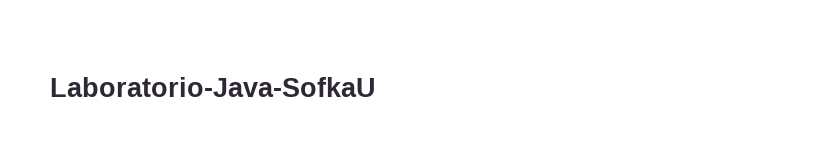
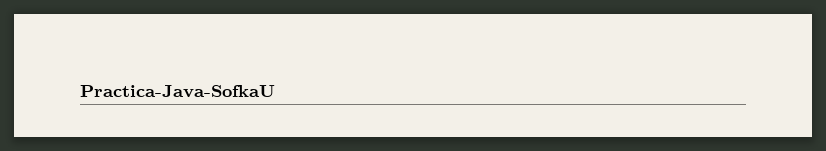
- Laboratorio-Java-SofkaU
+ Practica-Java-SofkaU

